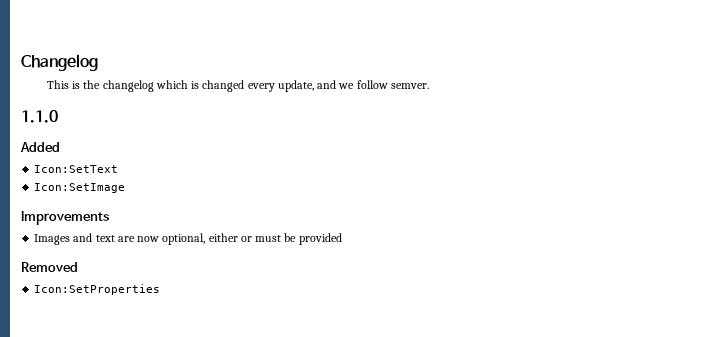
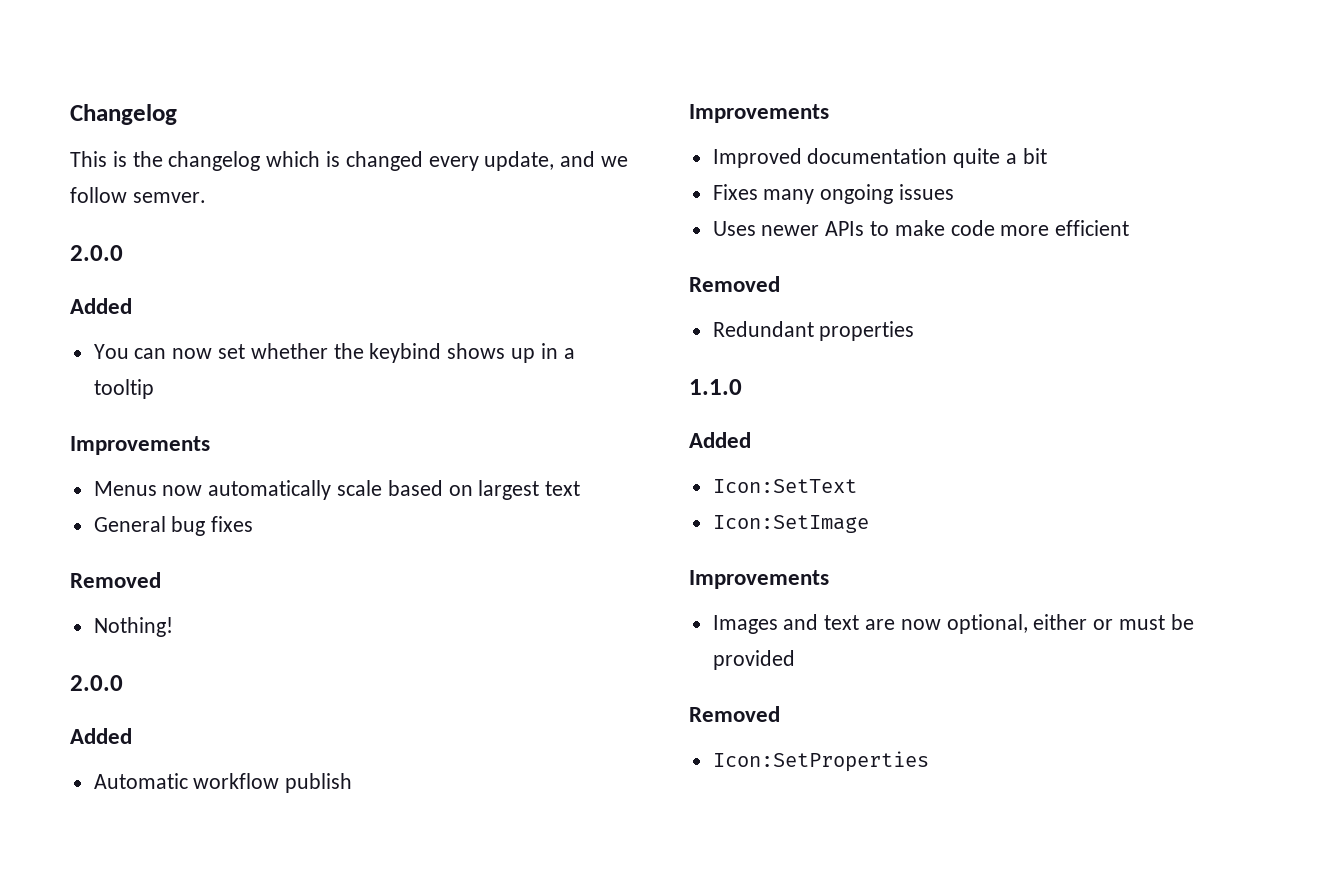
  This is the changelog which is changed every update, and we follow semver.
+ 2.0.0
+ Added
+ You can now set whether the keybind shows up in a tooltip
+ Improvements
+ Menus now automatically scale based on largest text
+ General bug fixes
+ Removed
+ Nothing!
+ 2.0.0
+ Added
+ Automatic workflow publish
+ Improvements
+ Improved documentation quite a bit
+ Fixes many ongoing issues
+ Uses newer APIs to make code more efficient
+ Removed
+ Redundant properties

